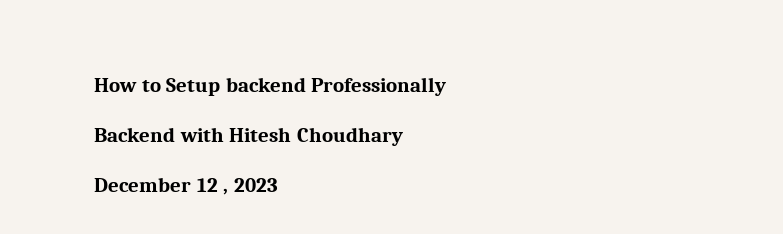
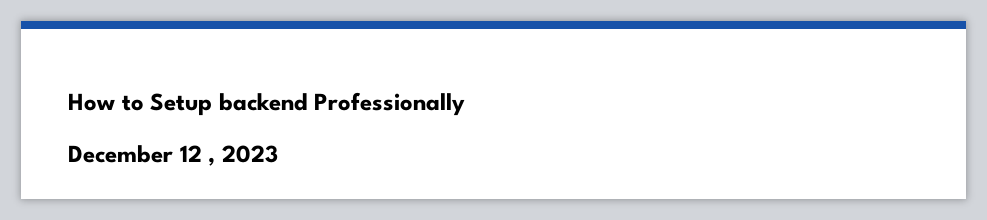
- Backend with Hitesh Choudhary

